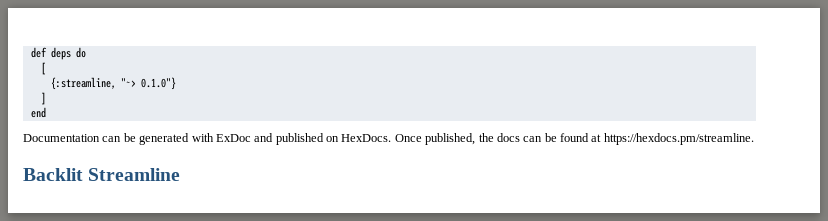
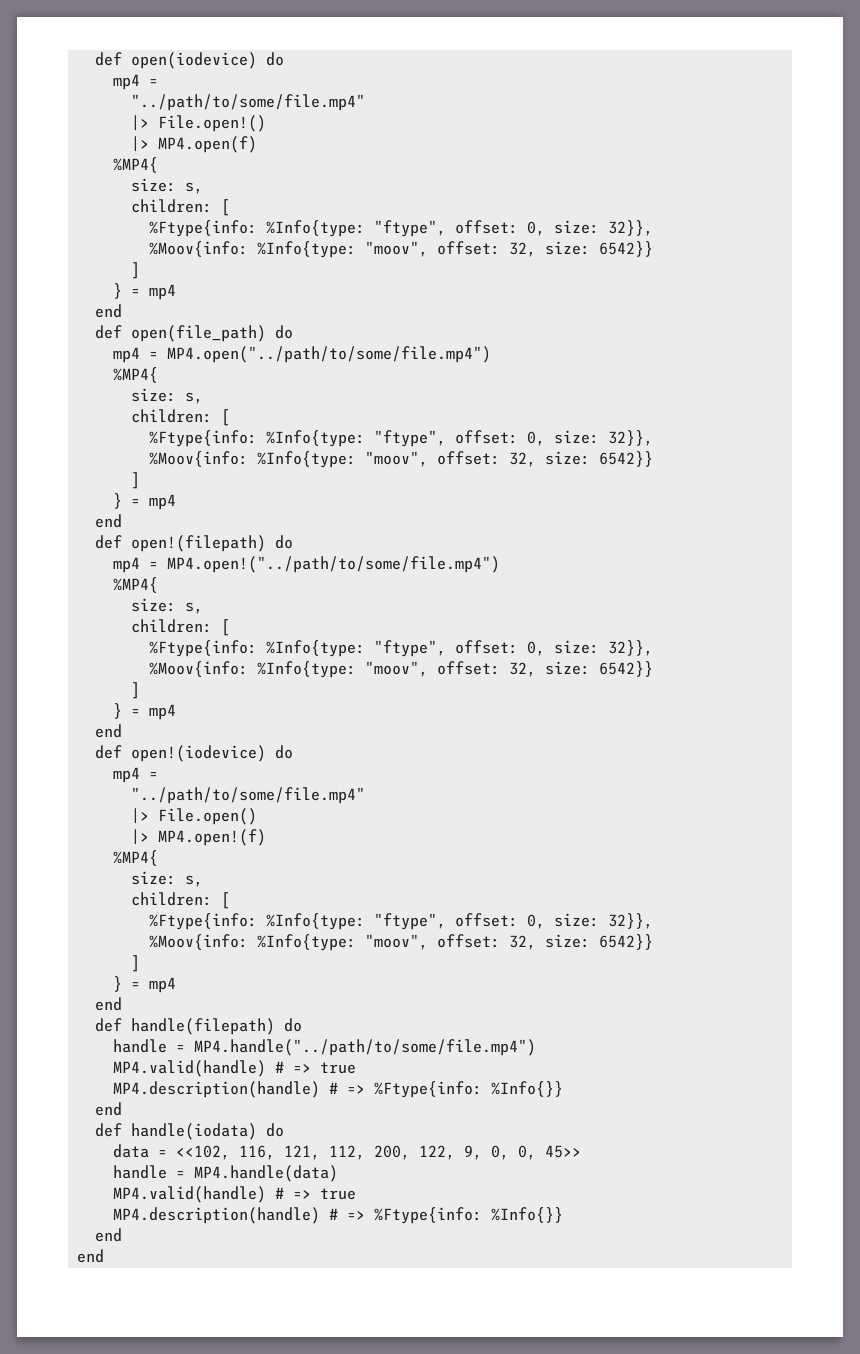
- def deps do
- [
- {:streamline, "~> 0.1.0"}
+ def open(iodevice) do
+ mp4 =
+ "../path/to/some/file.mp4"
+ |> File.open!()
+ |> MP4.open(f)
+ %MP4{
+ size: s,
+ children: [
+ %Ftype{info: %Info{type: "ftype", offset: 0, size: 32}},
+ %Moov{info: %Info{type: "moov", offset: 32, size: 6542}}
  ]
+ } = mp4
  end
- Documentation can be generated with ExDoc and published on HexDocs. Once published, the docs can be found at https://hexdocs.pm/streamline.
- Backlit Streamline
+ def open(file_path) do
+ mp4 = MP4.open("../path/to/some/file.mp4")
+ %MP4{
+ size: s,
+ children: [
+ %Ftype{info: %Info{type: "ftype", offset: 0, size: 32}},
+ %Moov{info: %Info{type: "moov", offset: 32, size: 6542}}
+ ]
+ } = mp4
+ end
+ def open!(filepath) do
+ mp4 = MP4.open!("../path/to/some/file.mp4")
+ %MP4{
+ size: s,
+ children: [
+ %Ftype{info: %Info{type: "ftype", offset: 0, size: 32}},
+ %Moov{info: %Info{type: "moov", offset: 32, size: 6542}}
+ ]
+ } = mp4
+ end
+ def open!(iodevice) do
+ mp4 =
+ "../path/to/some/file.mp4"
+ |> File.open()
+ |> MP4.open!(f)
+ %MP4{
+ size: s,
+ children: [
+ %Ftype{info: %Info{type: "ftype", offset: 0, size: 32}},
+ %Moov{info: %Info{type: "moov", offset: 32, size: 6542}}
+ ]
+ } = mp4
+ end
+ def handle(filepath) do
+ handle = MP4.handle("../path/to/some/file.mp4")
+ MP4.valid(handle) # => true
+ MP4.description(handle) # => %Ftype{info: %Info{}}
+ end
+ def handle(iodata) do
+ data = <<102, 116, 121, 112, 200, 122, 9, 0, 0, 45>>
+ handle = MP4.handle(data)
+ MP4.valid(handle) # => true
+ MP4.description(handle) # => %Ftype{info: %Info{}}
+ end
+ end

